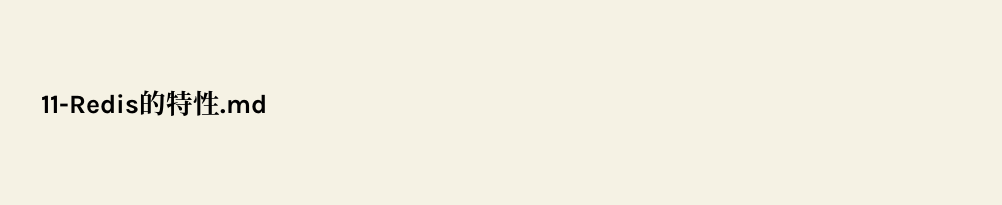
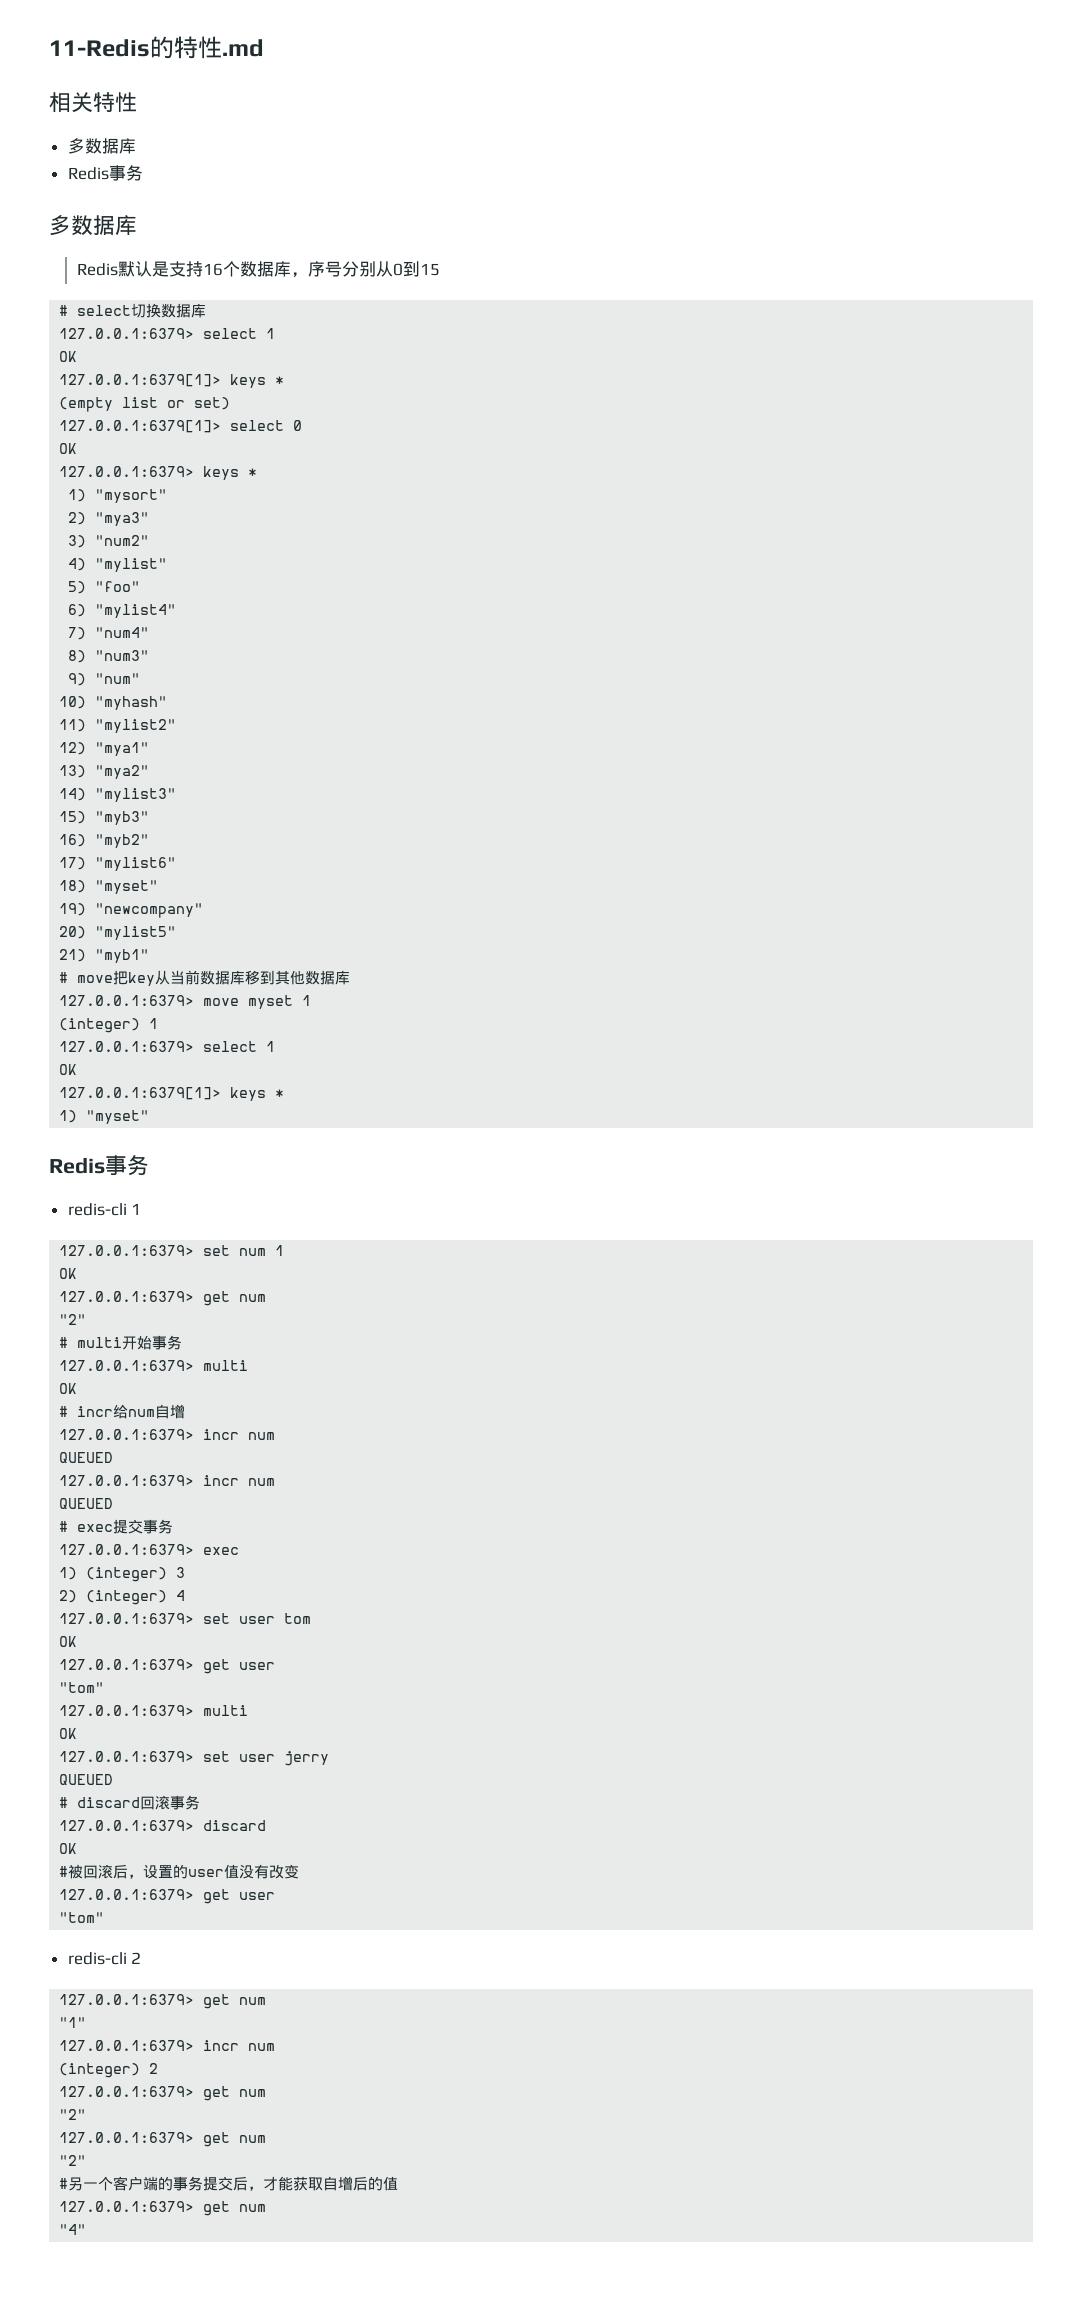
+ 相关特性
+ 多数据库
+ Redis事务
+ 多数据库
+ Redis默认是支持16个数据库，序号分别从0到15
+ # select切换数据库
+ 127.0.0.1:6379> select 1
+ OK
+ 127.0.0.1:6379[1]> keys *
+ (empty list or set)
+ 127.0.0.1:6379[1]> select 0
+ OK
+ 127.0.0.1:6379> keys *
+ 1) "mysort"
+ 2) "mya3"
+ 3) "num2"
+ 4) "mylist"
+ 5) "foo"
+ 6) "mylist4"
+ 7) "num4"
+ 8) "num3"
+ 9) "num"
+ 10) "myhash"
+ 11) "mylist2"
+ 12) "mya1"
+ 13) "mya2"
+ 14) "mylist3"
+ 15) "myb3"
+ 16) "myb2"
+ 17) "mylist6"
+ 18) "myset"
+ 19) "newcompany"
+ 20) "mylist5"
+ 21) "myb1"
+ # move把key从当前数据库移到其他数据库
+ 127.0.0.1:6379> move myset 1
+ (integer) 1
+ 127.0.0.1:6379> select 1
+ OK
+ 127.0.0.1:6379[1]> keys *
+ 1) "myset"
+ Redis事务
+ redis-cli 1
+ 127.0.0.1:6379> set num 1
+ OK
+ 127.0.0.1:6379> get num
+ "2"
+ # multi开始事务
+ 127.0.0.1:6379> multi
+ OK
+ # incr给num自增
+ 127.0.0.1:6379> incr num
+ QUEUED
+ 127.0.0.1:6379> incr num
+ QUEUED
+ # exec提交事务
+ 127.0.0.1:6379> exec
+ 1) (integer) 3
+ 2) (integer) 4
+ 127.0.0.1:6379> set user tom
+ OK
+ 127.0.0.1:6379> get user
+ "tom"
+ 127.0.0.1:6379> multi
+ OK
+ 127.0.0.1:6379> set user jerry
+ QUEUED
+ # discard回滚事务
+ 127.0.0.1:6379> discard
+ OK
+ #被回滚后，设置的user值没有改变
+ 127.0.0.1:6379> get user
+ "tom"
+ redis-cli 2
+ 127.0.0.1:6379> get num
+ "1"
+ 127.0.0.1:6379> incr num
+ (integer) 2
+ 127.0.0.1:6379> get num
+ "2"
+ 127.0.0.1:6379> get num
+ "2"
+ #另一个客户端的事务提交后，才能获取自增后的值
+ 127.0.0.1:6379> get num
+ "4"

